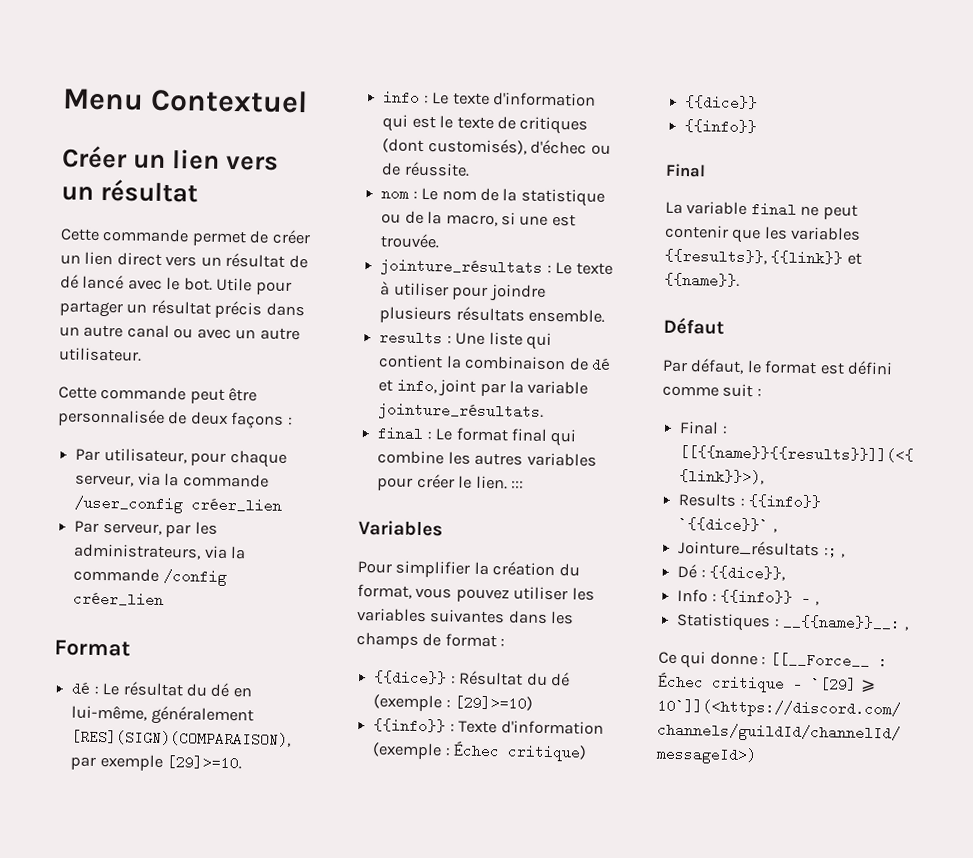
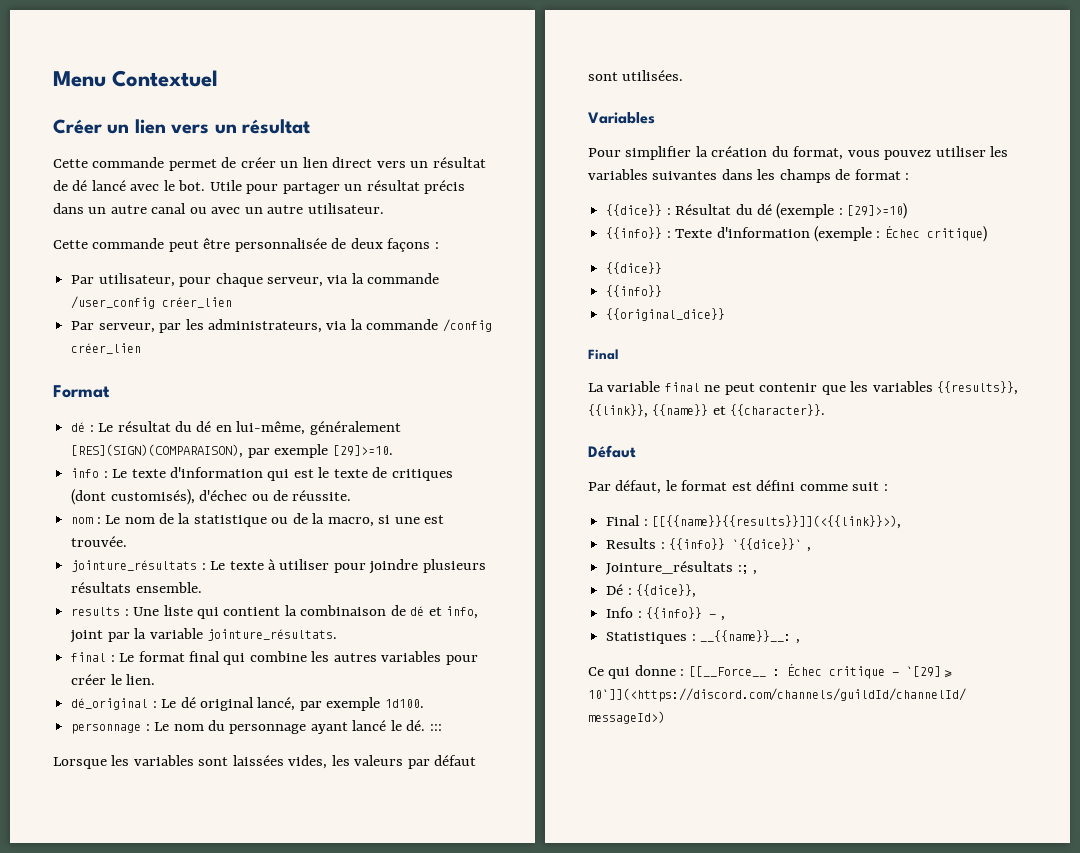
- final : Le format final qui combine les autres variables pour créer le lien. :::
+ final : Le format final qui combine les autres variables pour créer le lien.
+ dé_original : Le dé original lancé, par exemple 1d100.
+ personnage : Le nom du personnage ayant lancé le dé. :::
+ Lorsque les variables sont laissées vides, les valeurs par défaut sont utilisées.
+ {{original_dice}}
- La variable final ne peut contenir que les variables {{results}}, {{link}} et {{name}}.
+ La variable final ne peut contenir que les variables {{results}}, {{link}}, {{name}} et {{character}}.

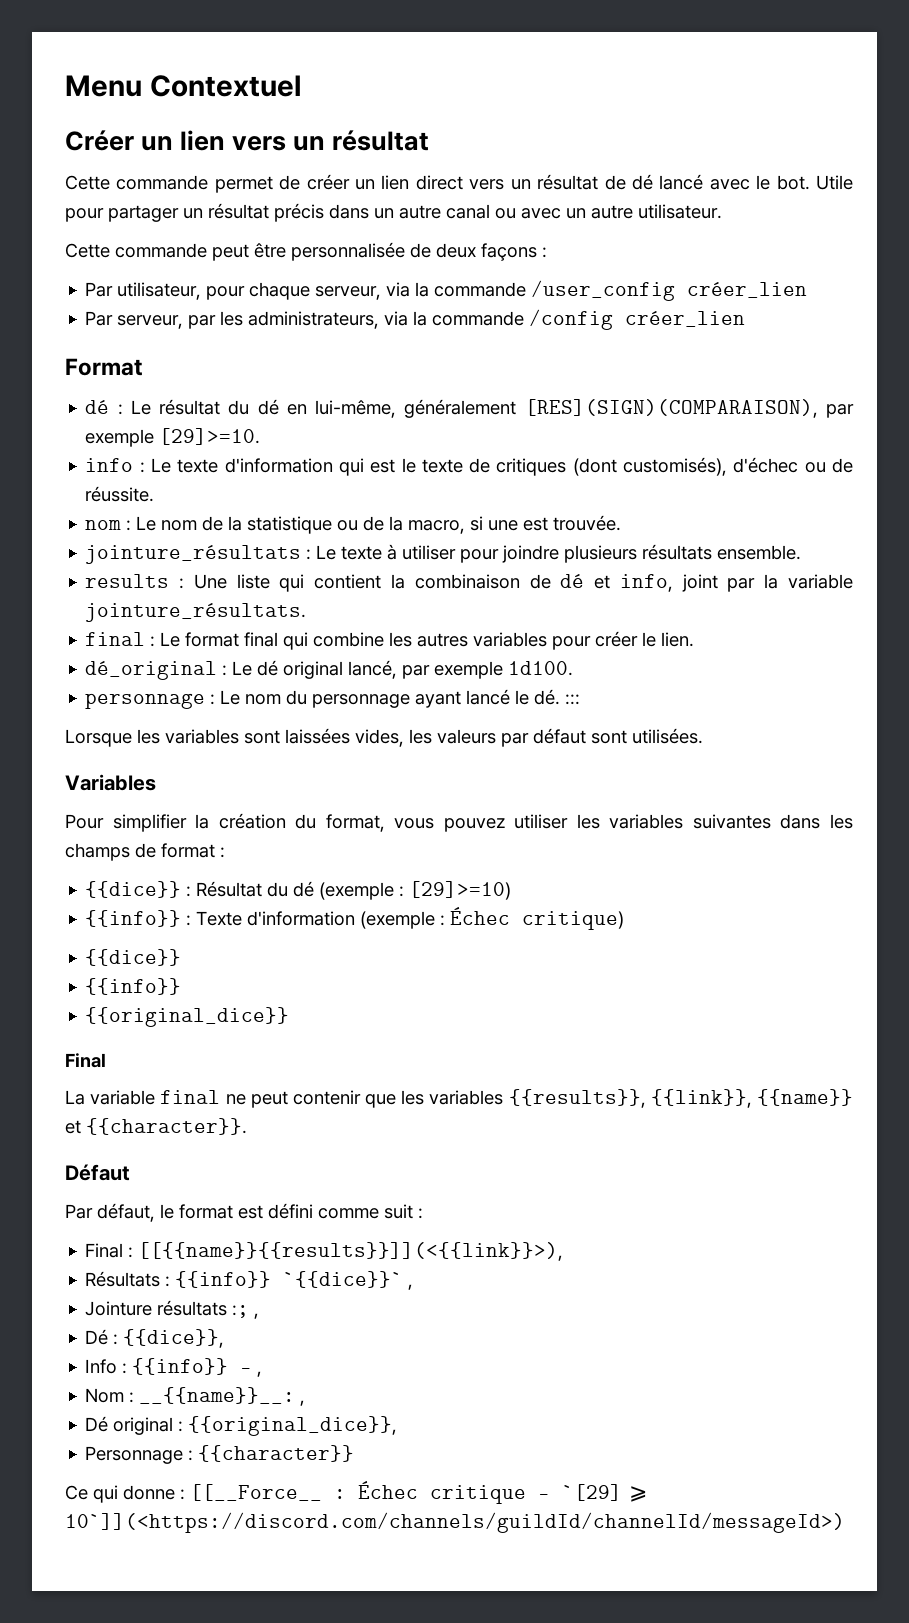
- Results : {{info}} `{{dice}}` ,
+ Résultats : {{info}} `{{dice}}` ,
- Jointure_résultats :; ,
+ Jointure résultats :; ,
- Statistiques : __{{name}}__: ,
+ Nom : __{{name}}__: ,
+ Dé original : {{original_dice}},
+ Personnage : {{character}}

